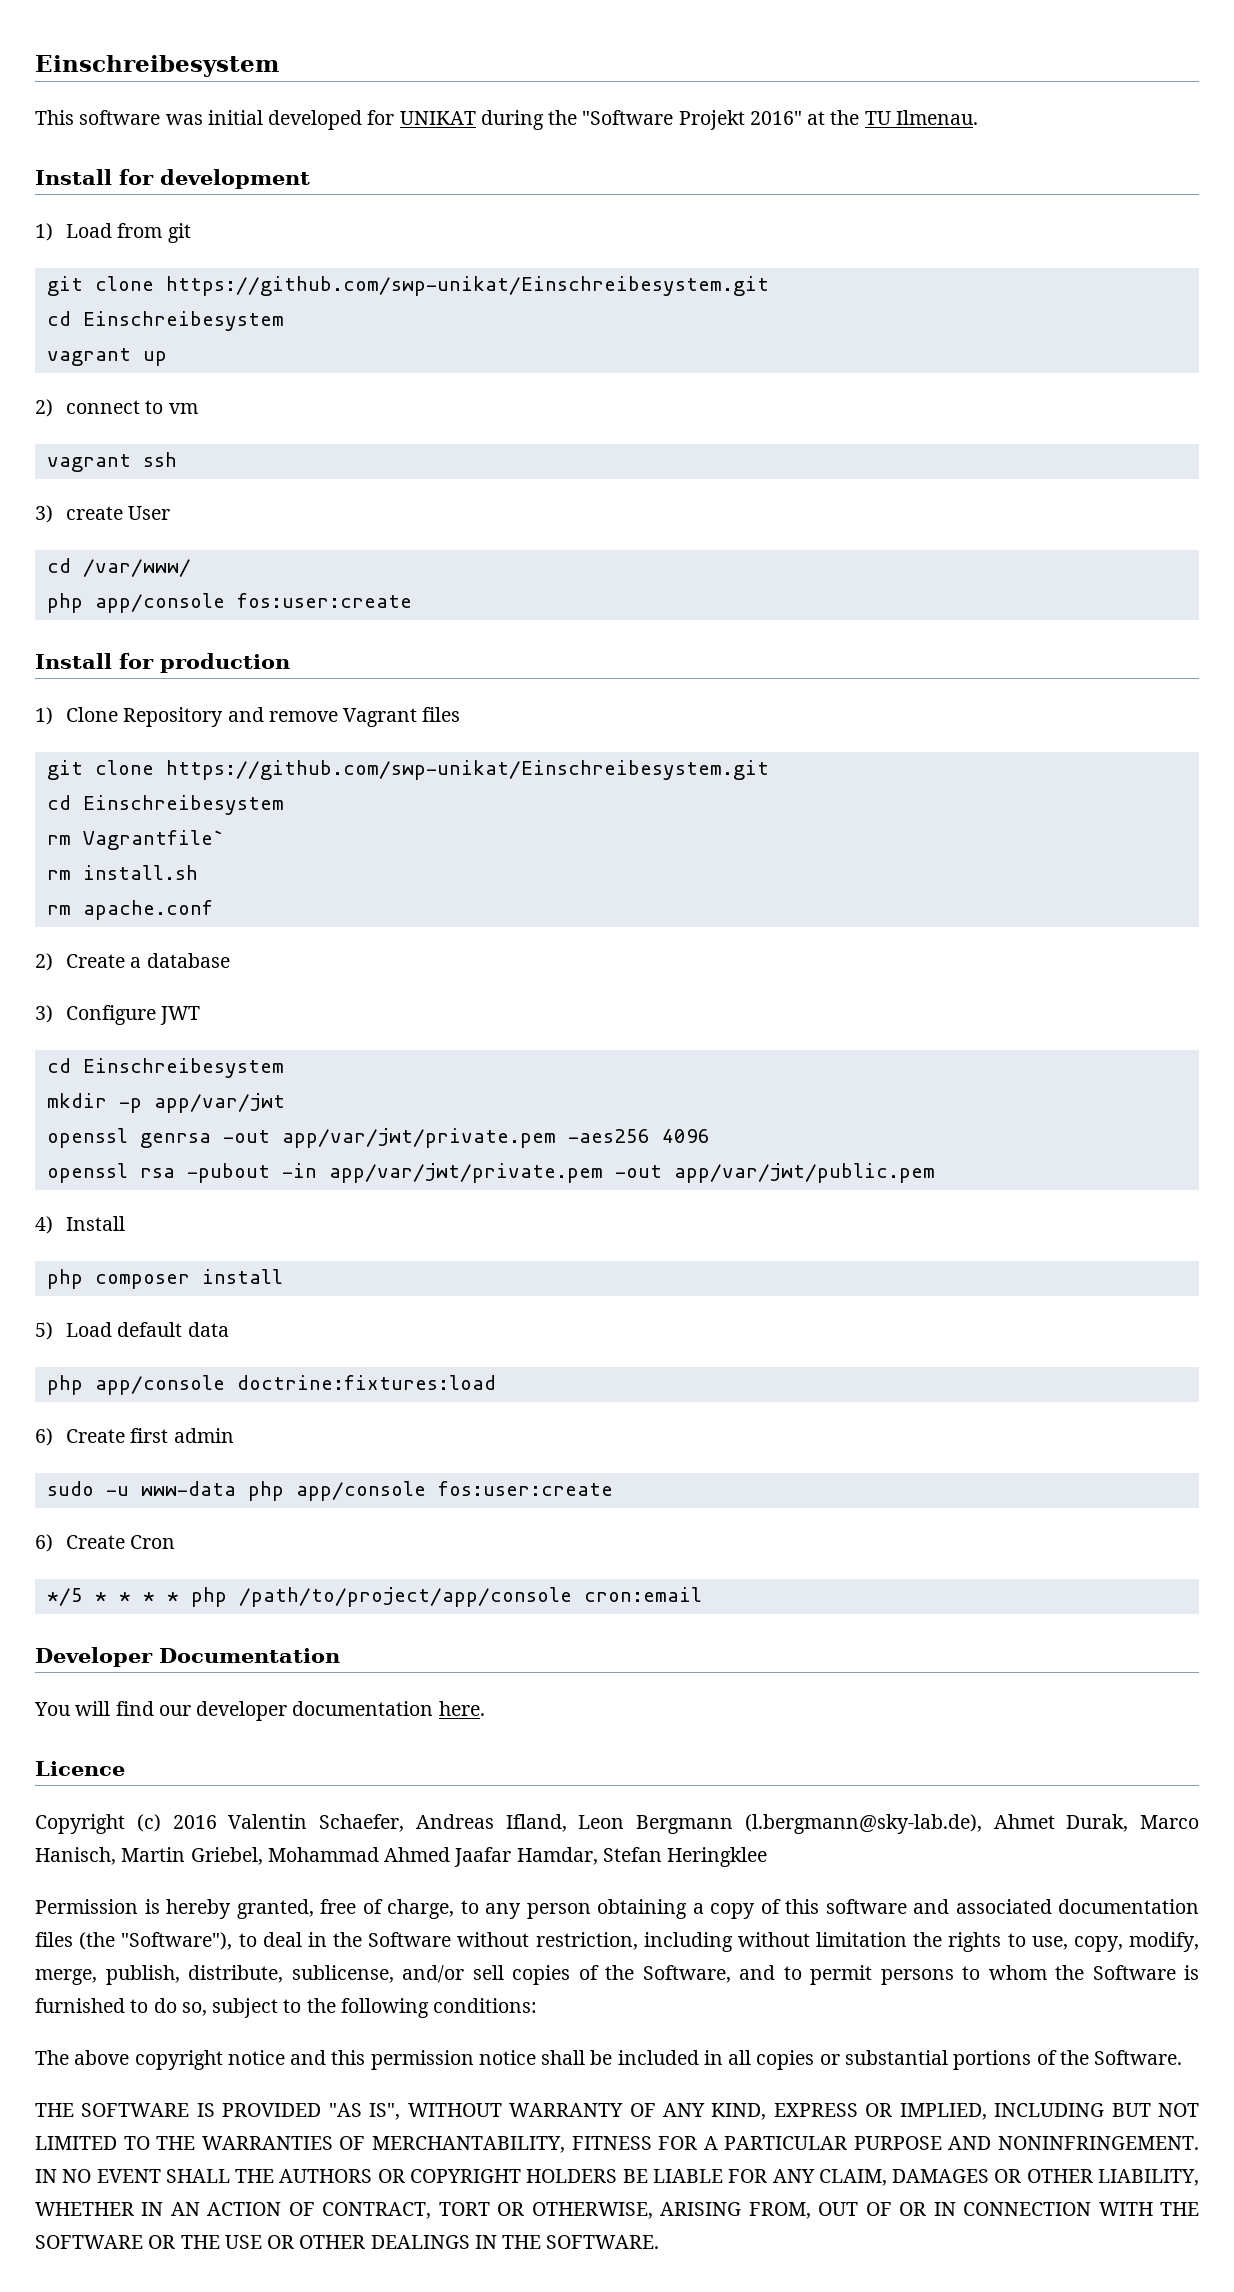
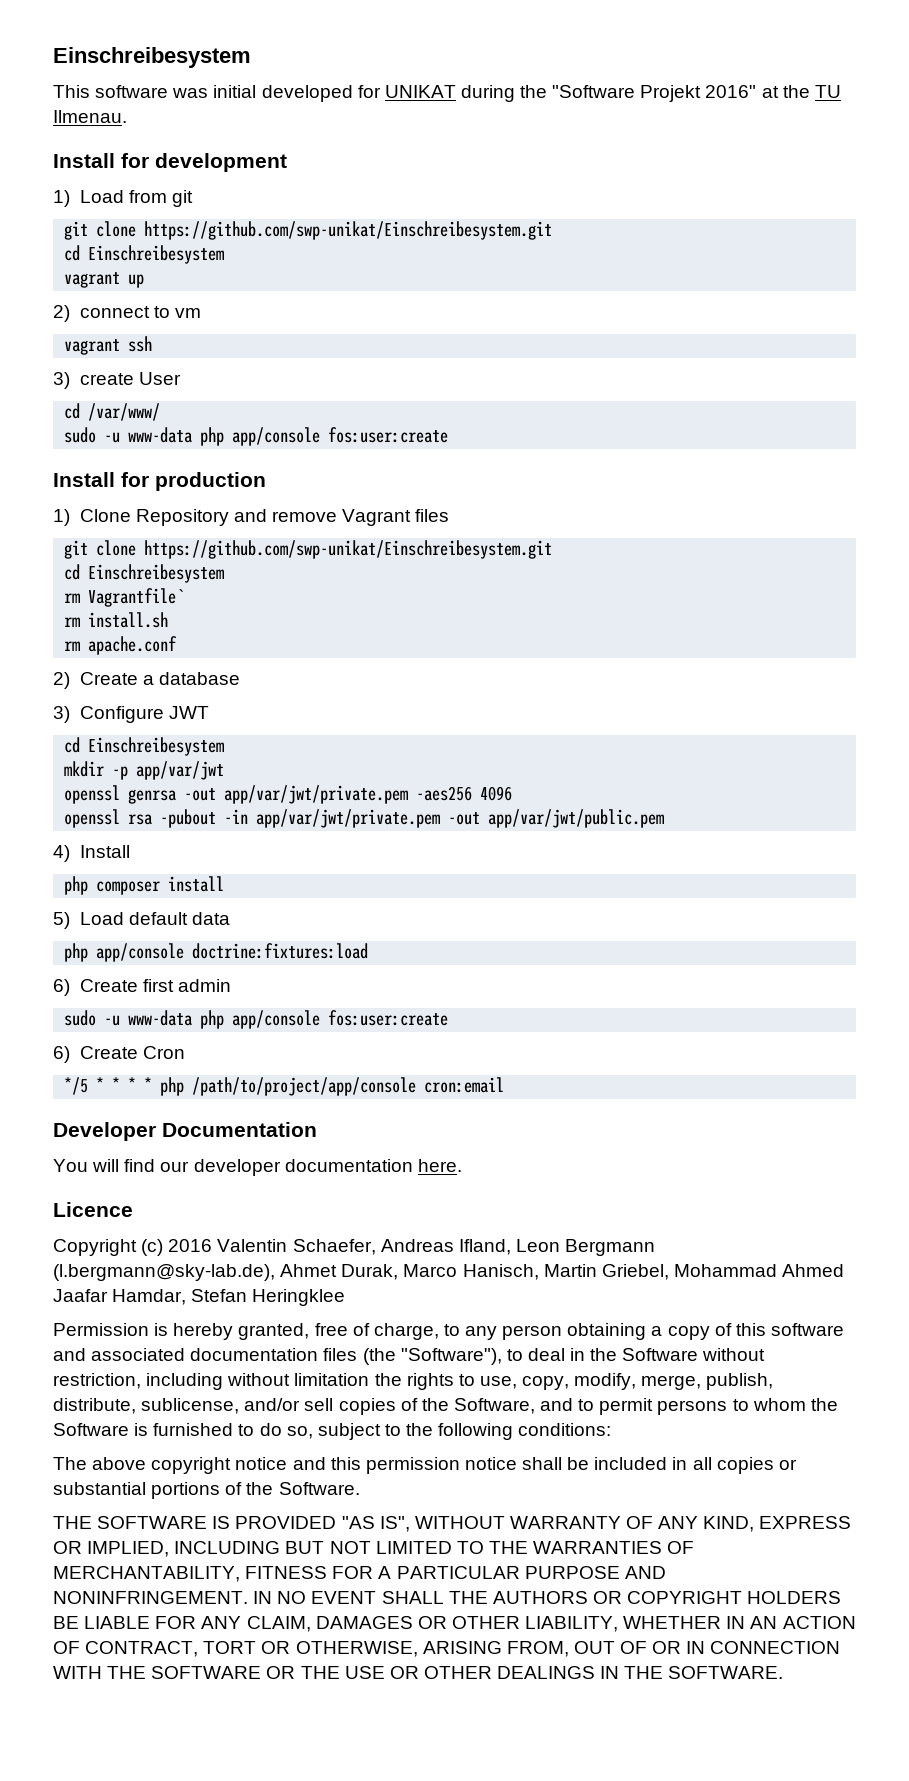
  cd /var/www/
- php app/console fos:user:create
+ sudo -u www-data php app/console fos:user:create

